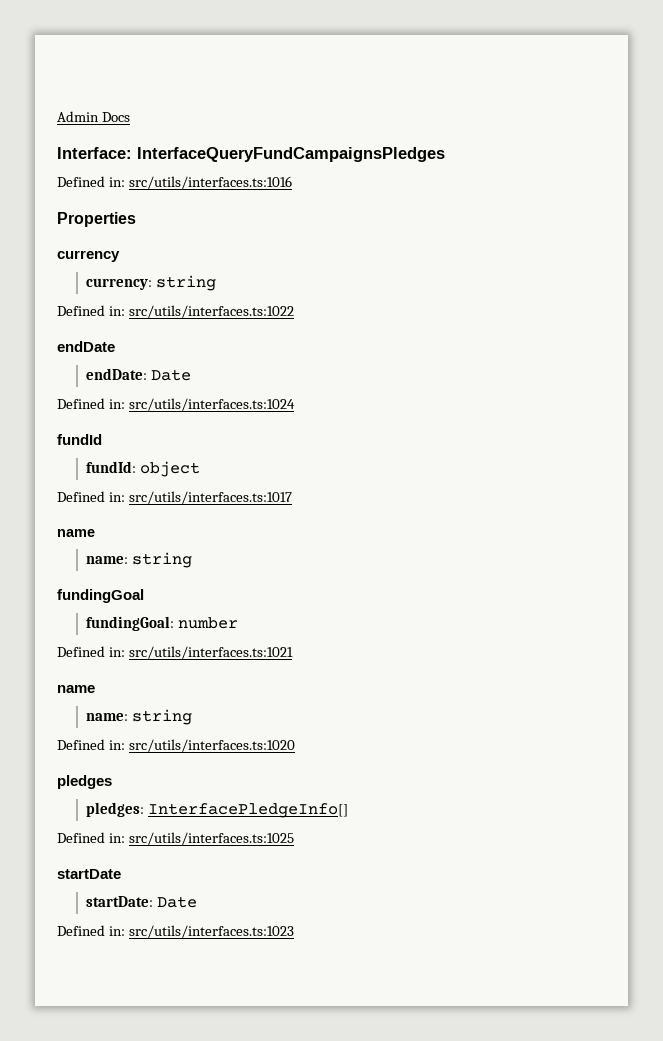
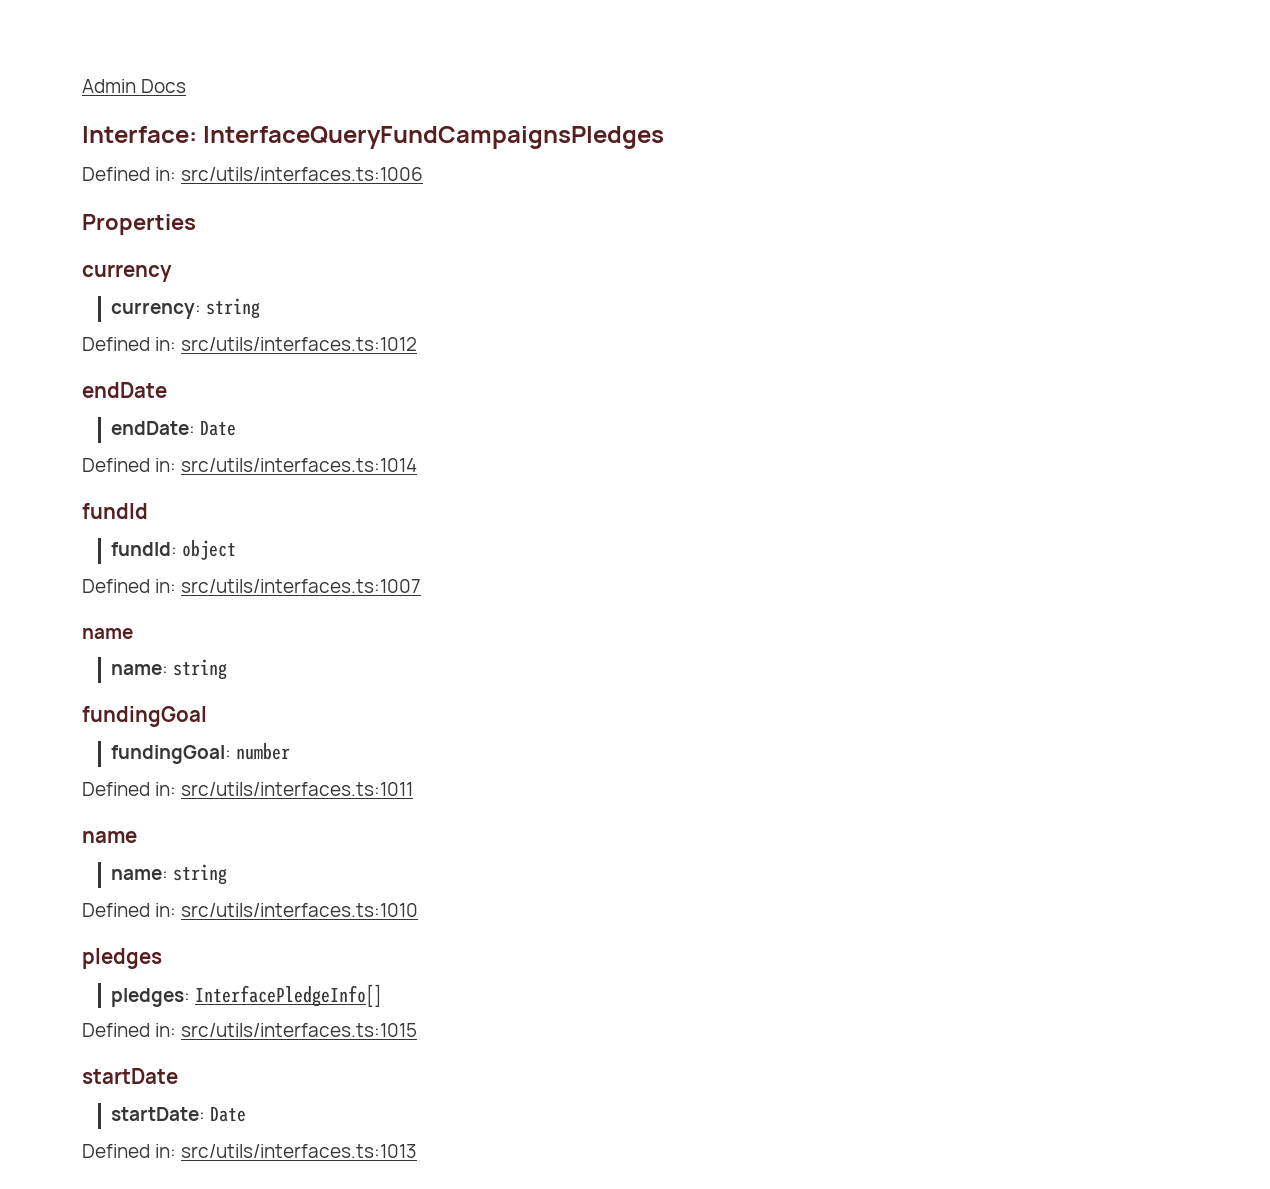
- Defined in: src/utils/interfaces.ts:1016
+ Defined in: src/utils/interfaces.ts:1006
- Defined in: src/utils/interfaces.ts:1022
+ Defined in: src/utils/interfaces.ts:1012
- Defined in: src/utils/interfaces.ts:1024
+ Defined in: src/utils/interfaces.ts:1014
- Defined in: src/utils/interfaces.ts:1017
+ Defined in: src/utils/interfaces.ts:1007
- Defined in: src/utils/interfaces.ts:1021
+ Defined in: src/utils/interfaces.ts:1011
- Defined in: src/utils/interfaces.ts:1020
+ Defined in: src/utils/interfaces.ts:1010
- Defined in: src/utils/interfaces.ts:1025
+ Defined in: src/utils/interfaces.ts:1015
- Defined in: src/utils/interfaces.ts:1023
+ Defined in: src/utils/interfaces.ts:1013

